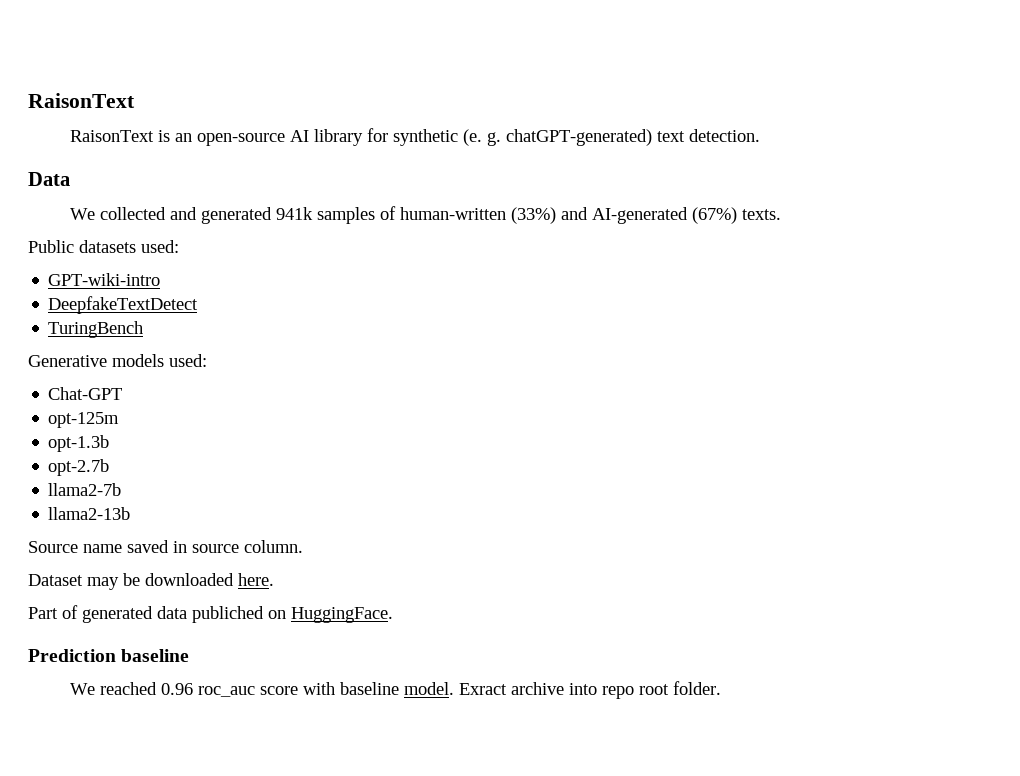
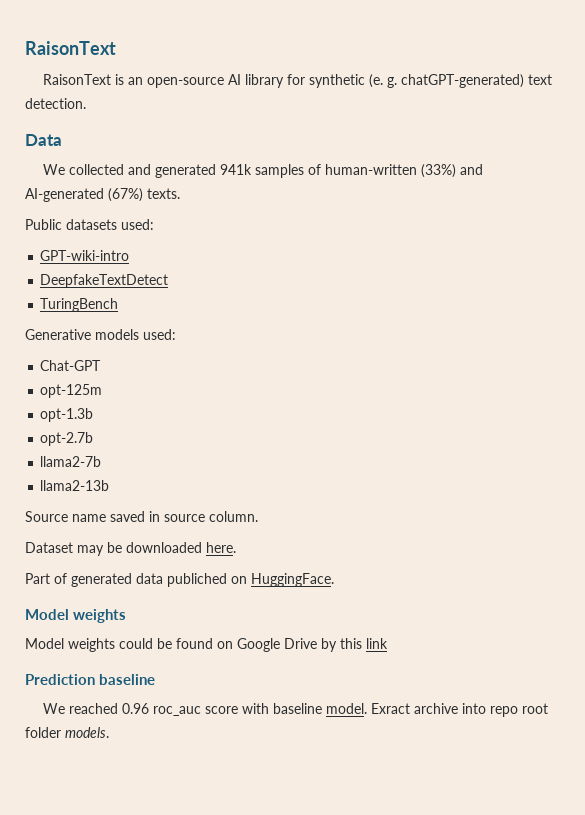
  Part of generated data publiched on HuggingFace.
+ Model weights
+ Model weights could be found on Google Drive by this link
- Exract archive into repo root folder.
+ Exract archive into repo root folder models.

